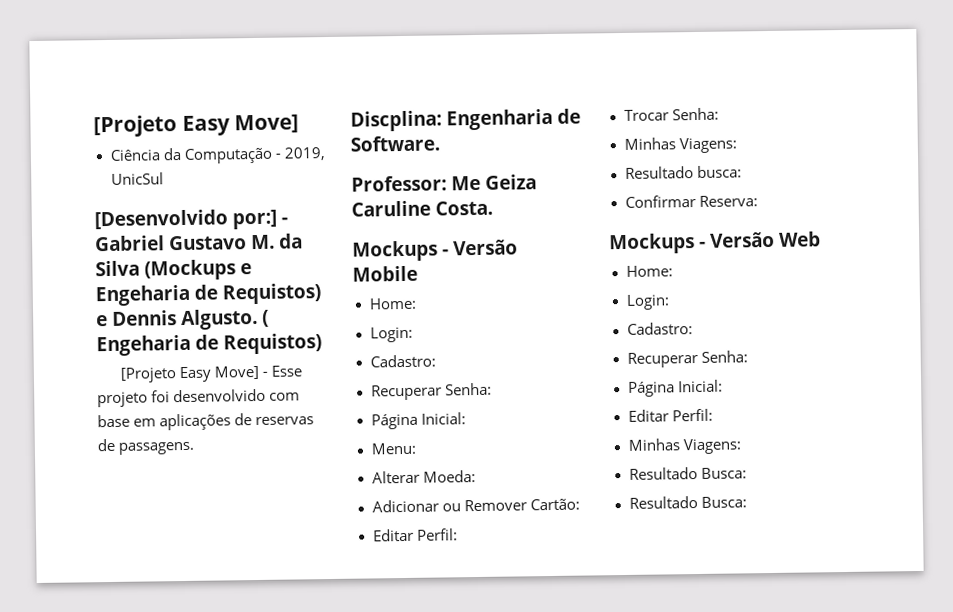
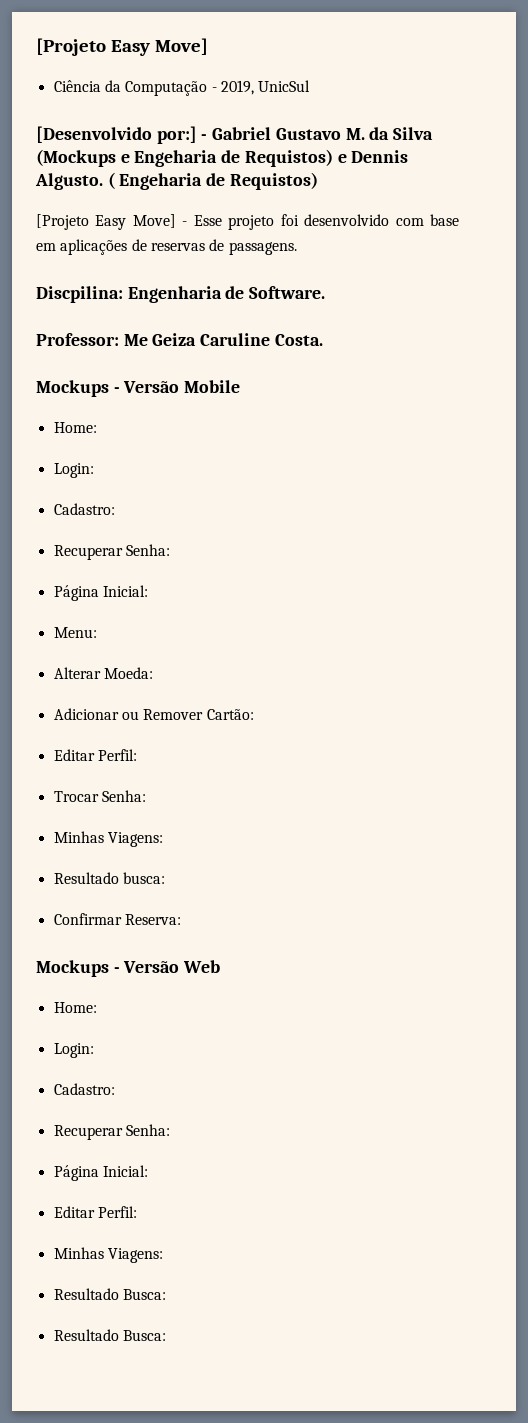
- Discplina: Engenharia de Software.
+ Discpilina: Engenharia de Software.

